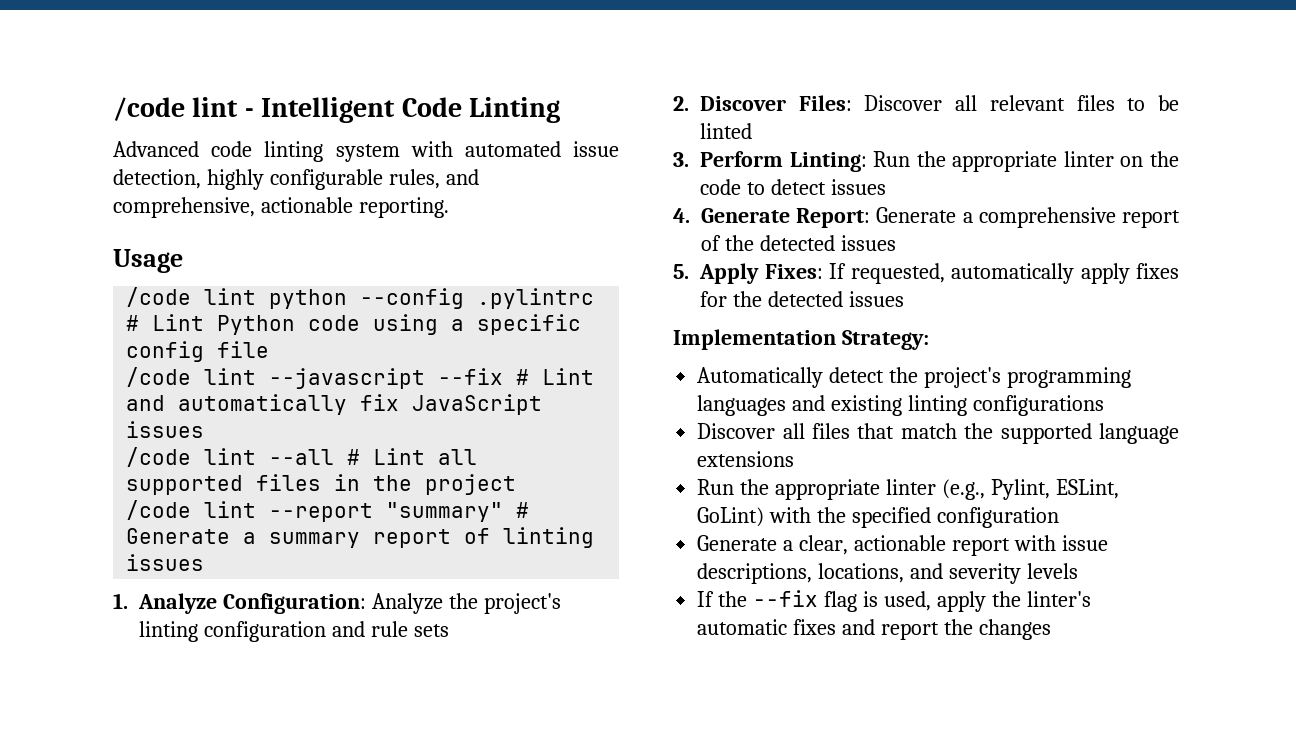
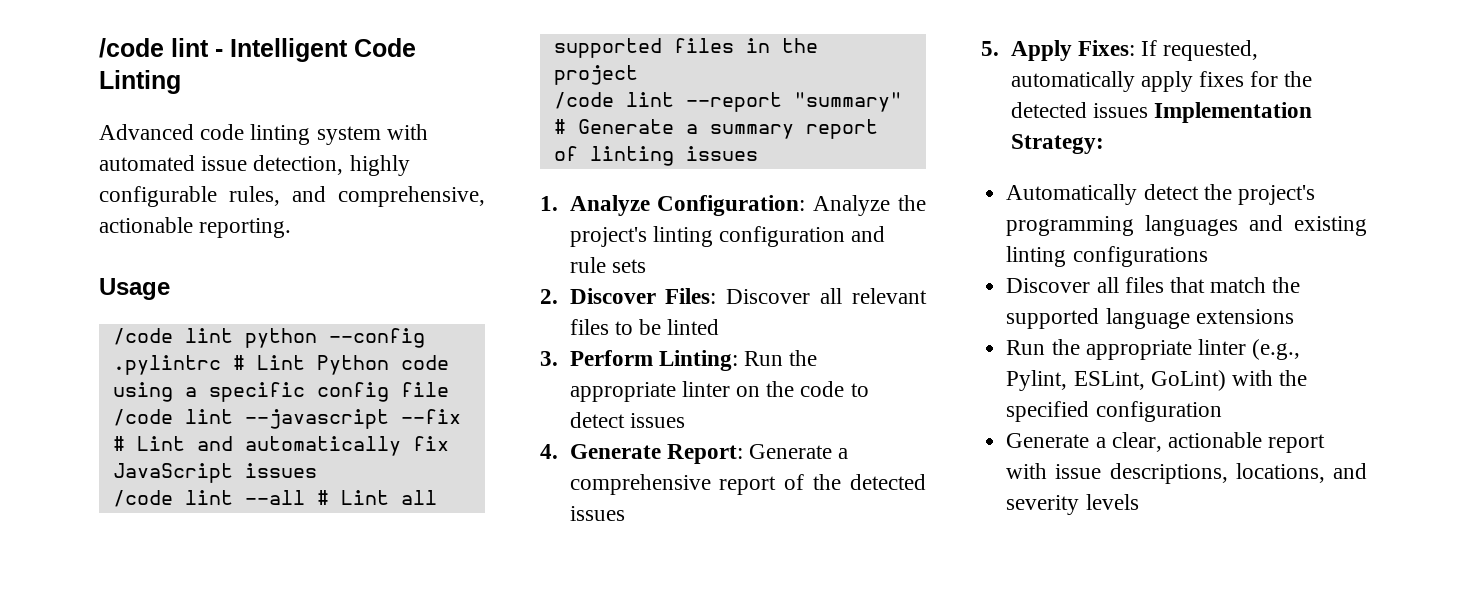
- 5. Apply Fixes: If requested, automatically apply fixes for the detected issues
- Implementation Strategy:
+ 5. Apply Fixes: If requested, automatically apply fixes for the detected issues Implementation Strategy:
- If the --fix flag is used, apply the linter's automatic fixes and report the changes

